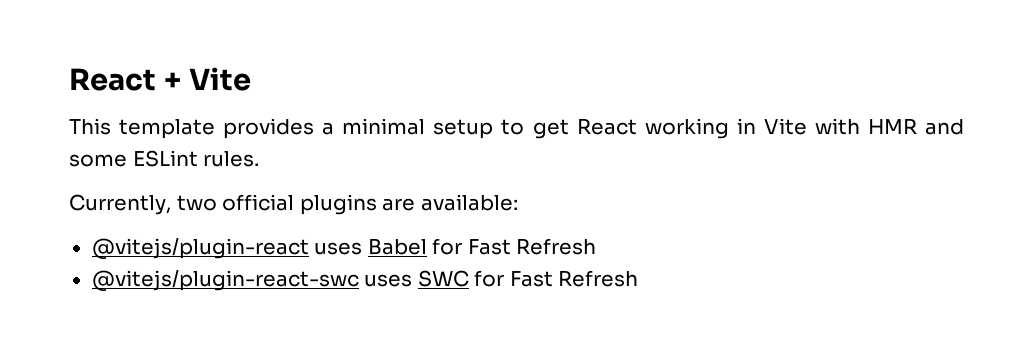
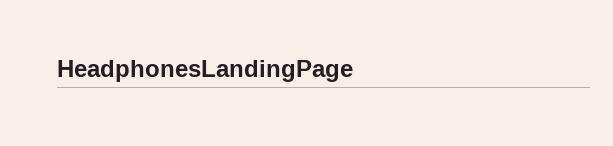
- React + Vite
- This template provides a minimal setup to get React working in Vite with HMR and some ESLint rules.
- Currently, two official plugins are available:
- @vitejs/plugin-react uses Babel for Fast Refresh
- @vitejs/plugin-react-swc uses SWC for Fast Refresh
+ HeadphonesLandingPage

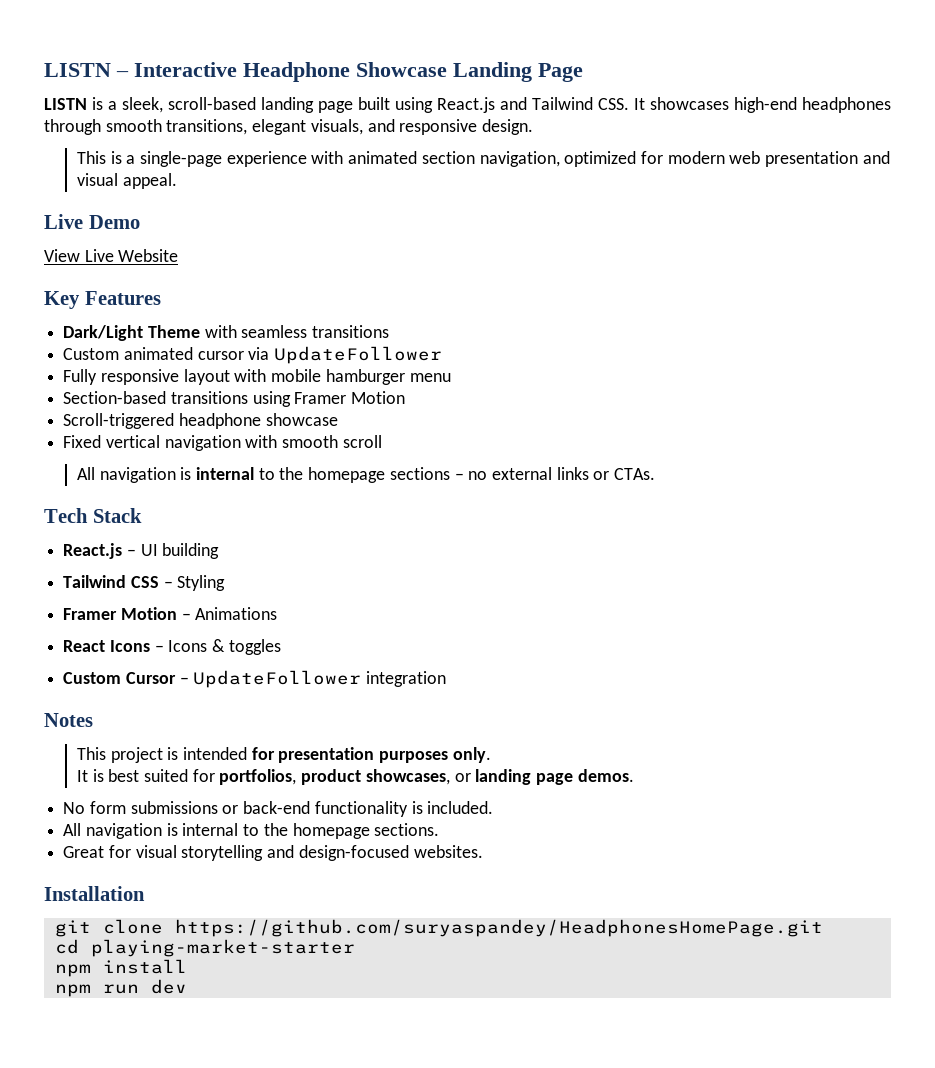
- HeadphonesLandingPage
+ LISTN – Interactive Headphone Showcase Landing Page
+ LISTN is a sleek, scroll-based landing page built using React.js and Tailwind CSS. It showcases high-end headphones through smooth transitions, elegant visuals, and responsive design.
+ This is a single-page experience with animated section navigation, optimized for modern web presentation and visual appeal.
+ Live Demo
+ View Live Website
+ Key Features
+ Dark/Light Theme with seamless transitions
+ Custom animated cursor via UpdateFollower
+ Fully responsive layout with mobile hamburger menu
+ Section-based transitions using Framer Motion
+ Scroll-triggered headphone showcase
+ Fixed vertical navigation with smooth scroll
+ All navigation is internal to the homepage sections – no external links or CTAs.
+ Tech Stack
+ React.js – UI building
+ Tailwind CSS – Styling
+ Framer Motion – Animations
+ React Icons – Icons & toggles
+ Custom Cursor – UpdateFollower integration
+ Notes
+ This project is intended for presentation purposes only.
+ It is best suited for portfolios, product showcases, or landing page demos.
+ No form submissions or back-end functionality is included.
+ All navigation is internal to the homepage sections.
+ Great for visual storytelling and design-focused websites.
+ Installation
+ git clone https://github.com/suryaspandey/HeadphonesHomePage.git
+ cd playing-market-starter
+ npm install
+ npm run dev

